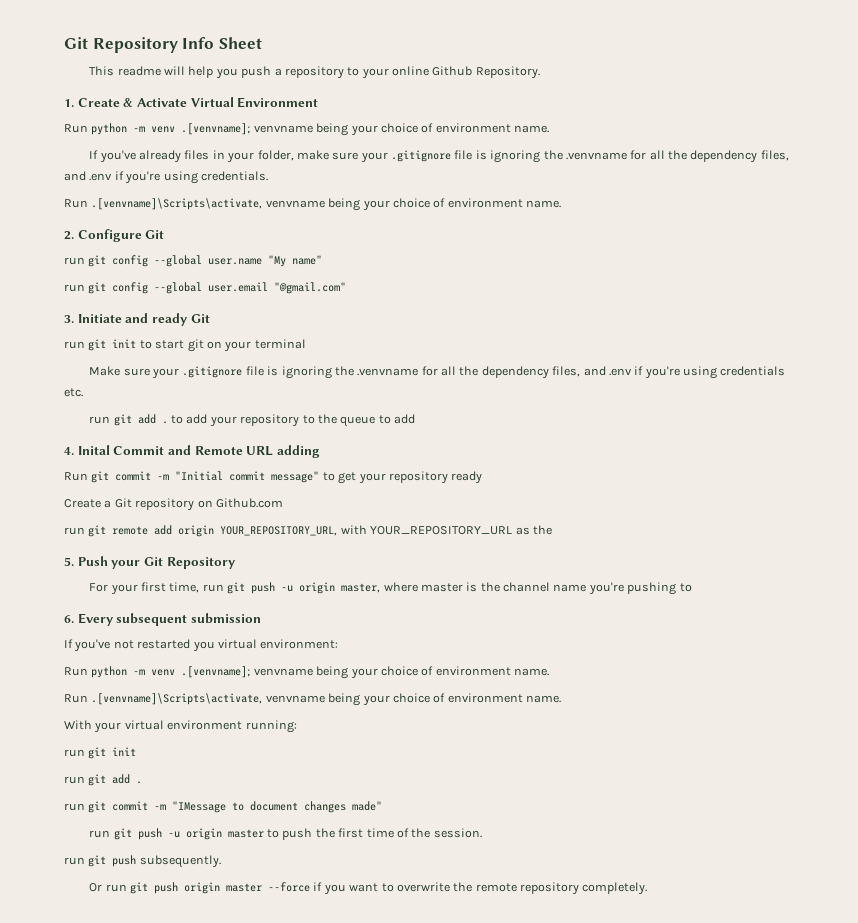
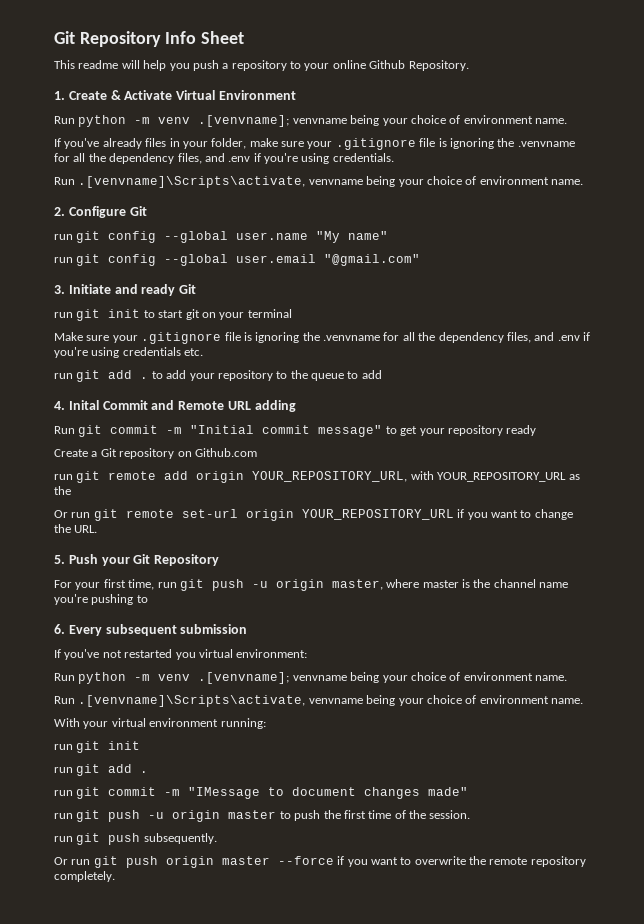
+ Or run git remote set-url origin YOUR_REPOSITORY_URL if you want to change the URL.

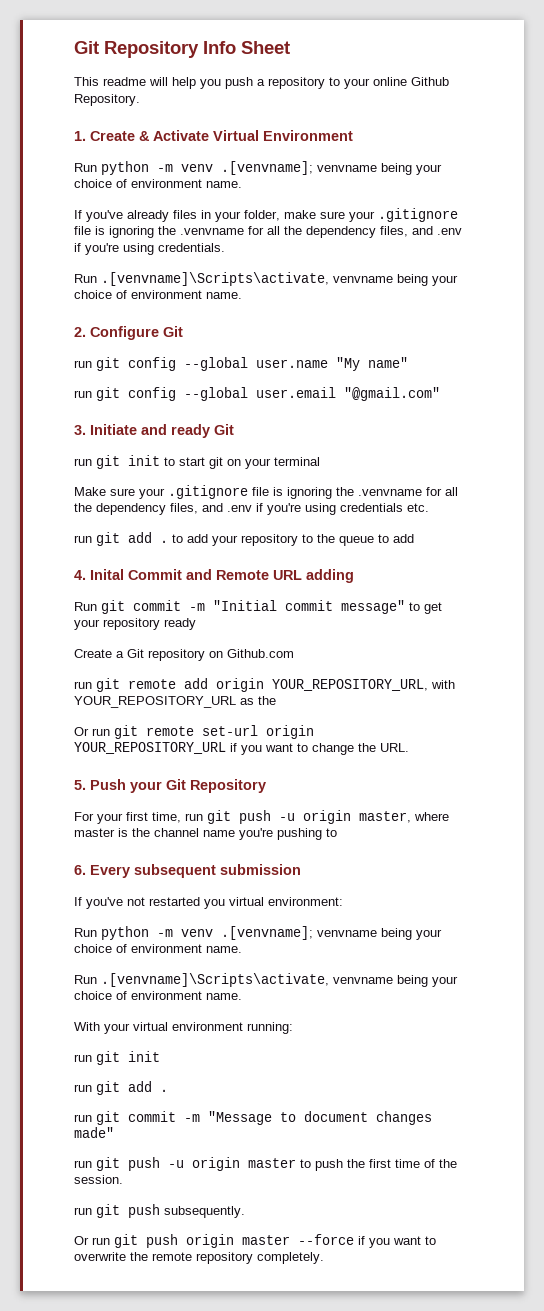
- run git commit -m "IMessage to document changes made"
+ run git commit -m "Message to document changes made"

